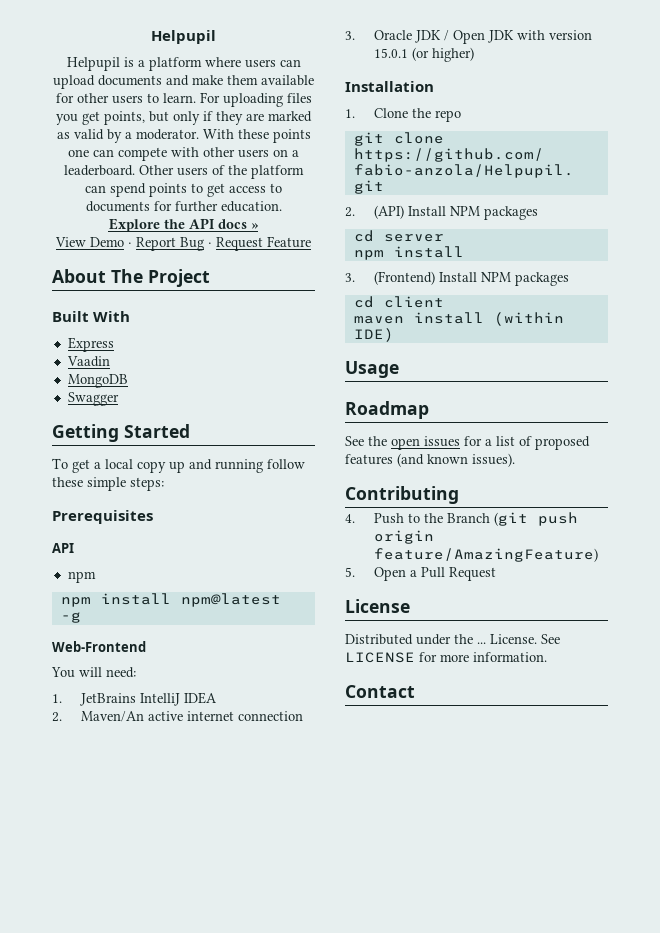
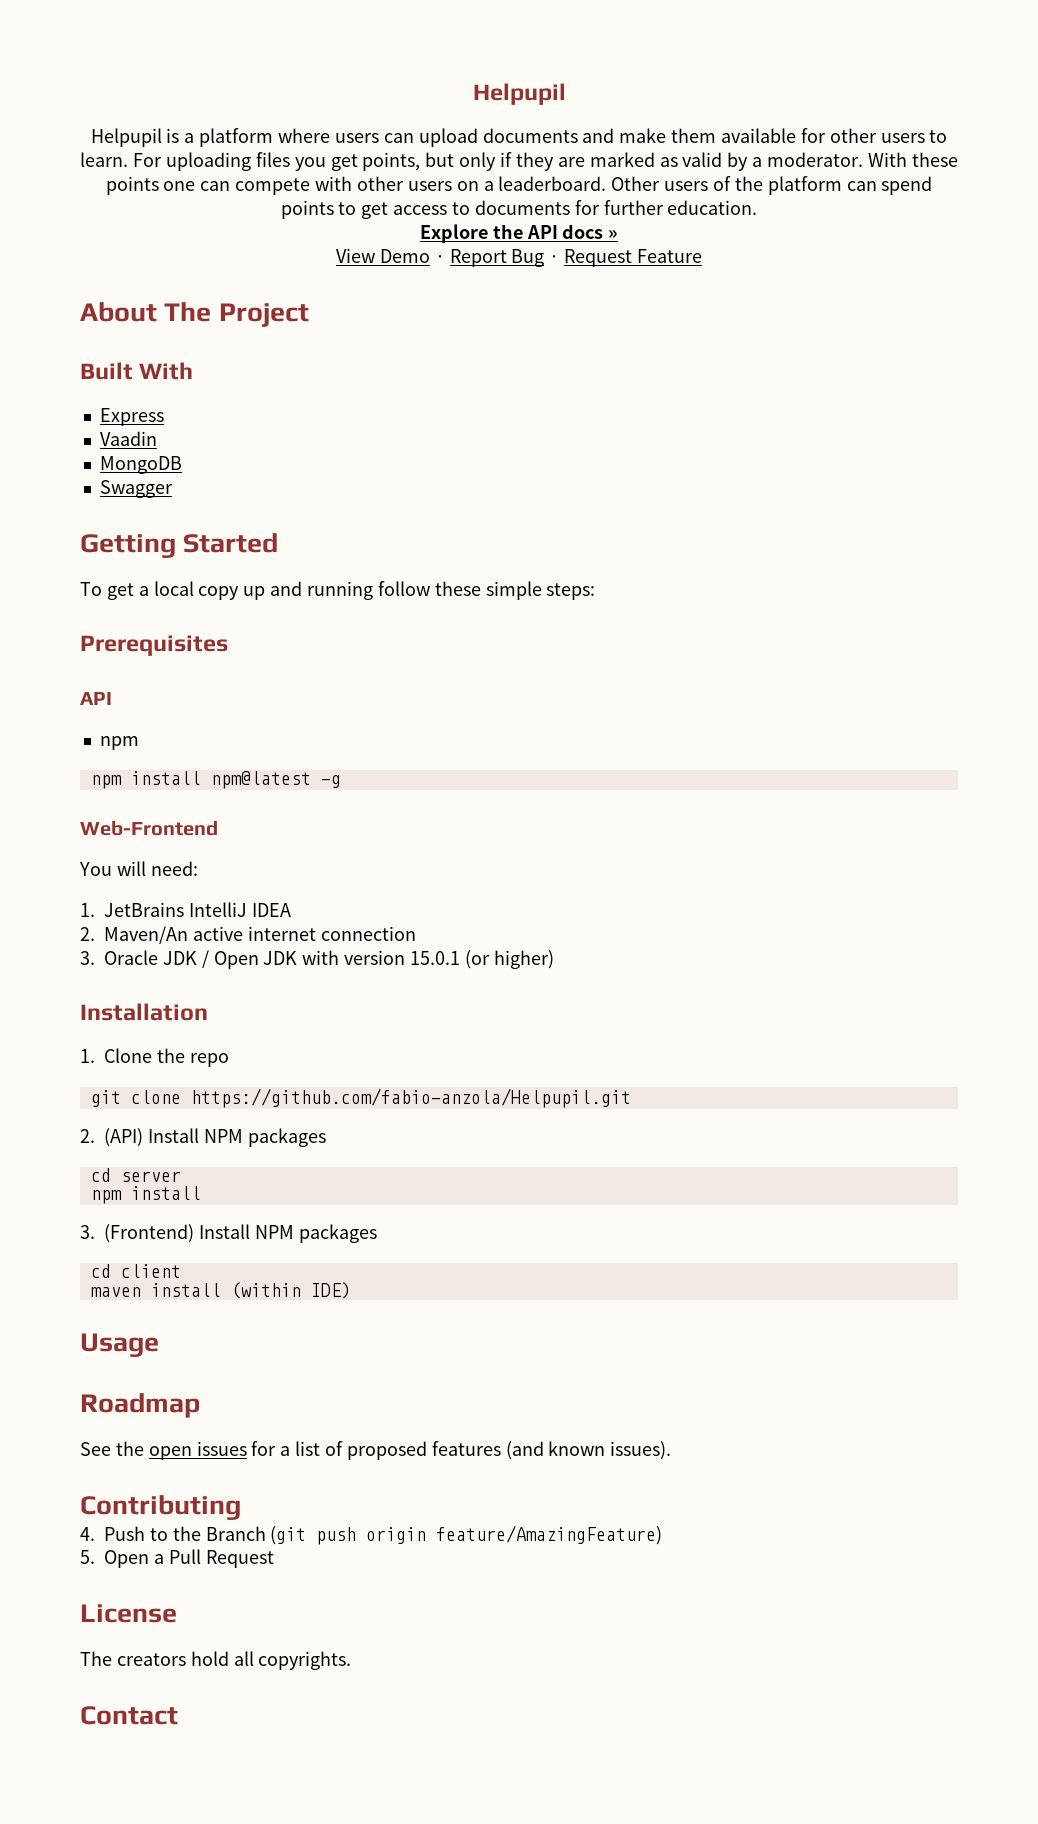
- Distributed under the ... License. See LICENSE for more information.
+ The creators hold all copyrights.

